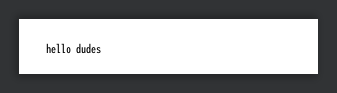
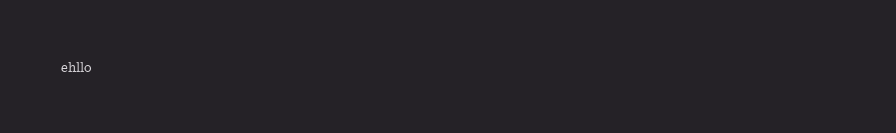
- hello dudes
+ ehllo

